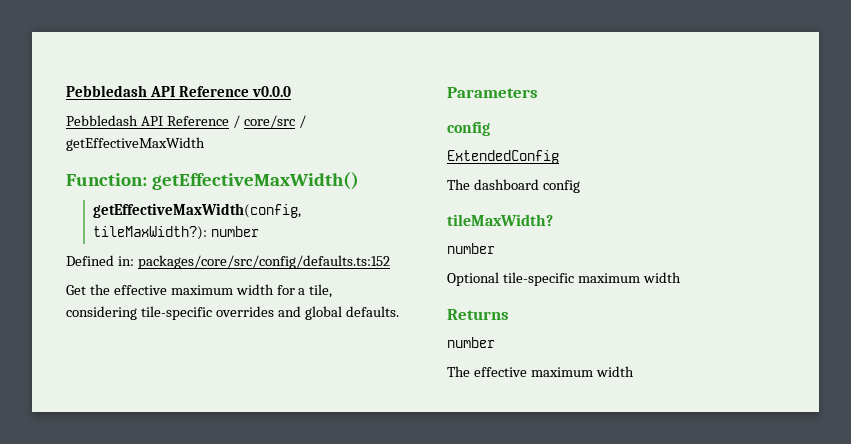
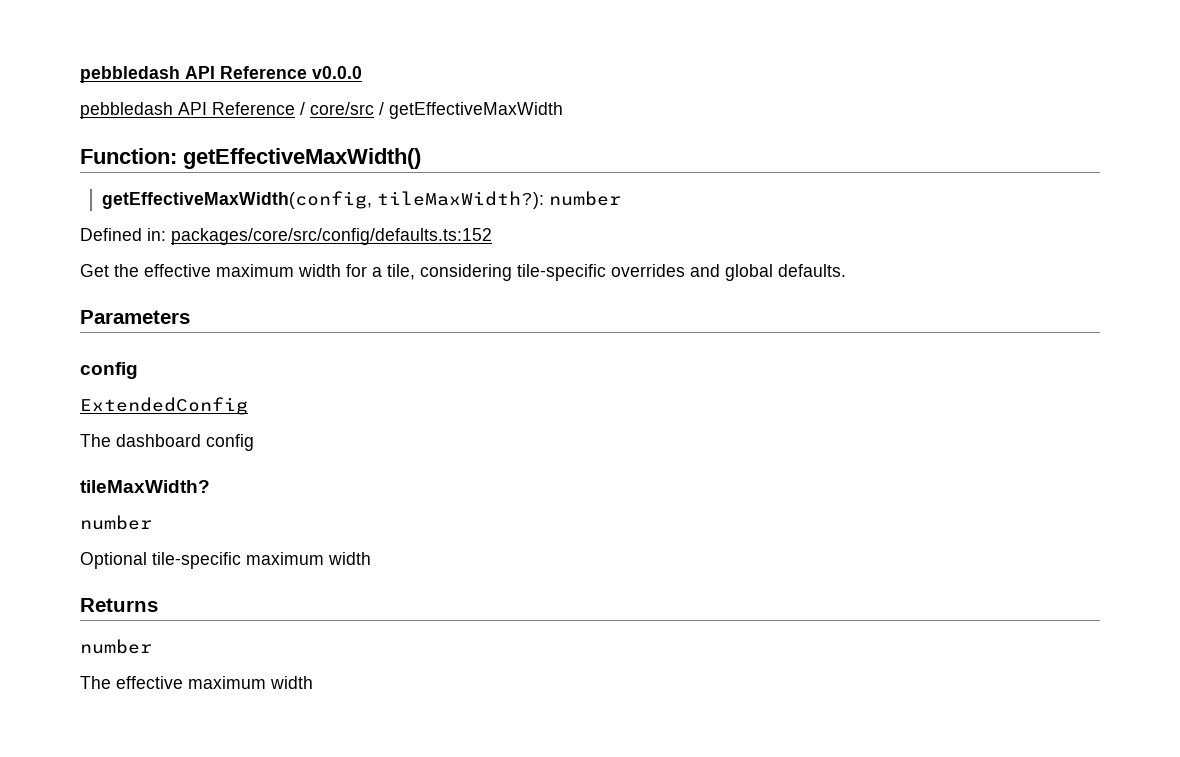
- Pebbledash API Reference v0.0.0
+ pebbledash API Reference v0.0.0
- Pebbledash API Reference / core/src / getEffectiveMaxWidth
+ pebbledash API Reference / core/src / getEffectiveMaxWidth

